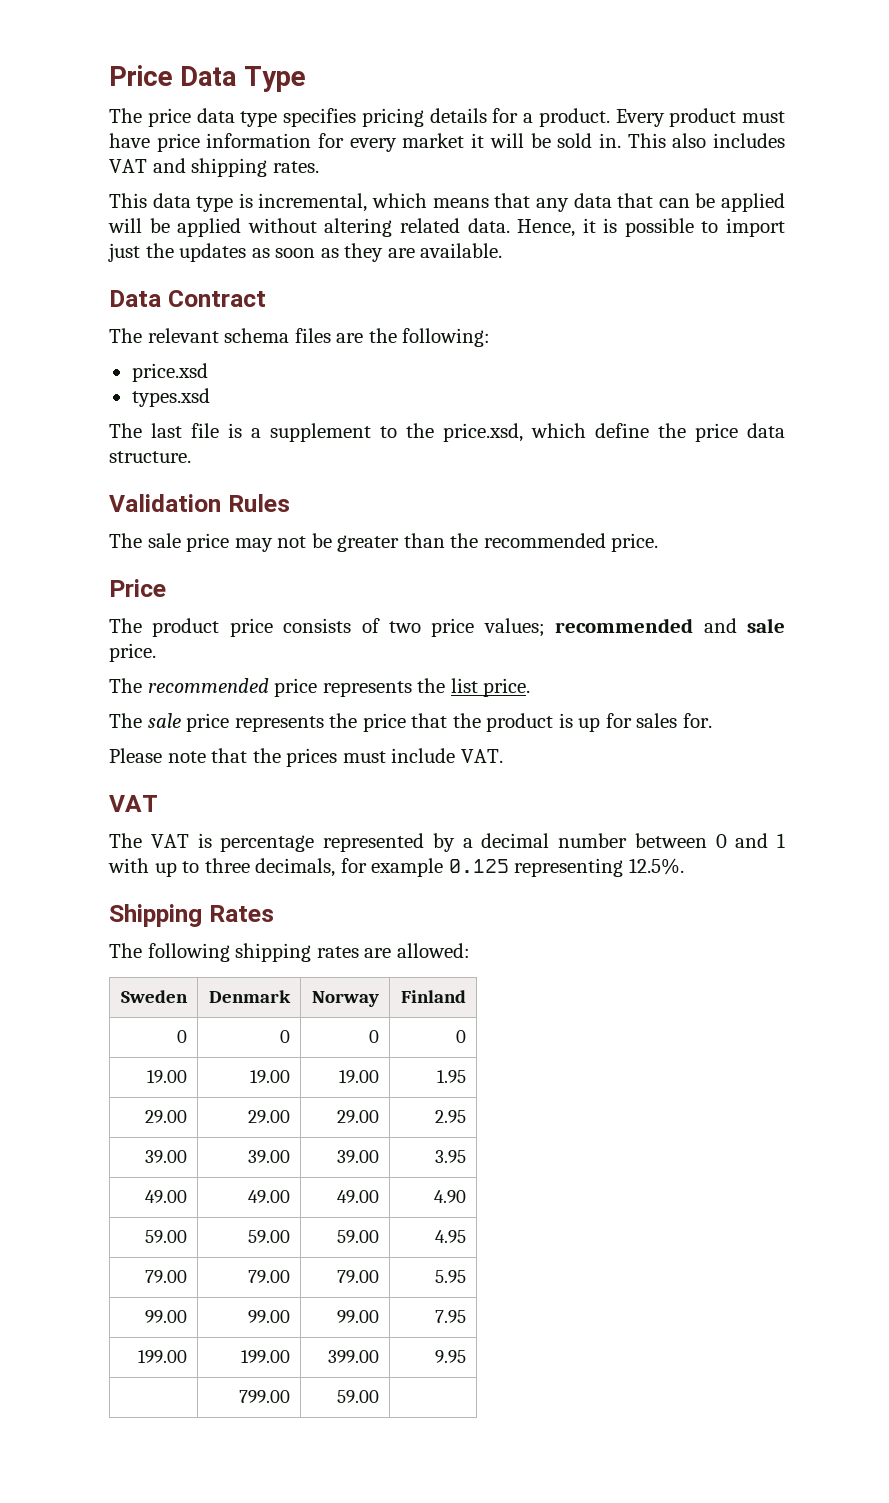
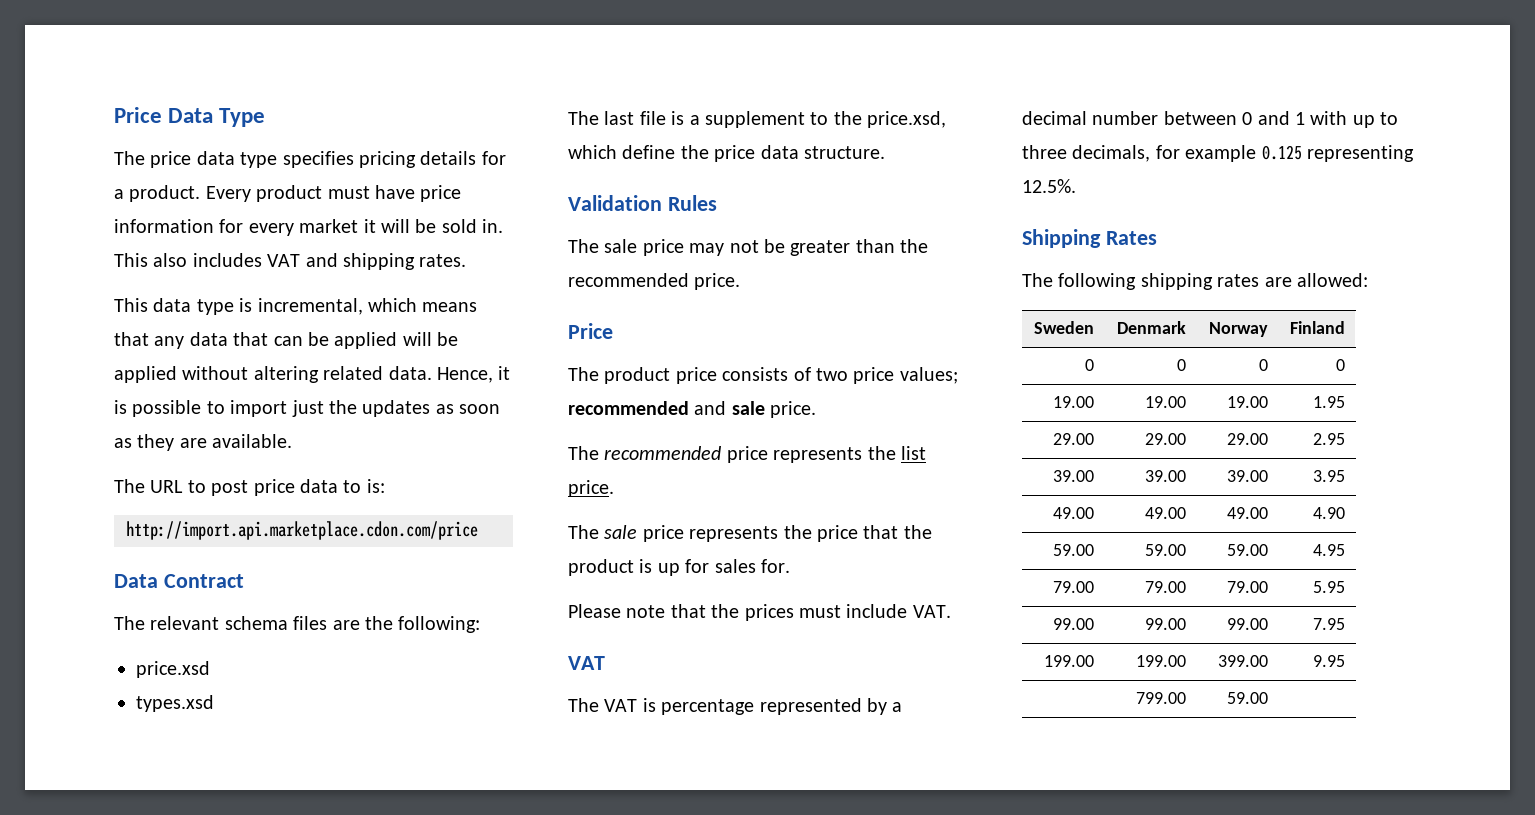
+ The URL to post price data to is:
+ http://import.api.marketplace.cdon.com/price

